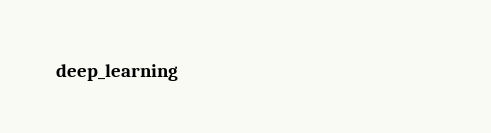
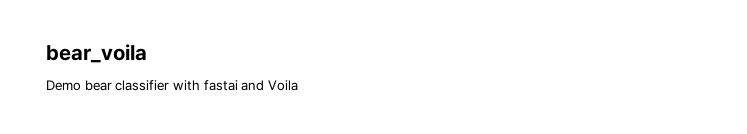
- deep_learning
+ bear_voila
+ Demo bear classifier with fastai and Voila

